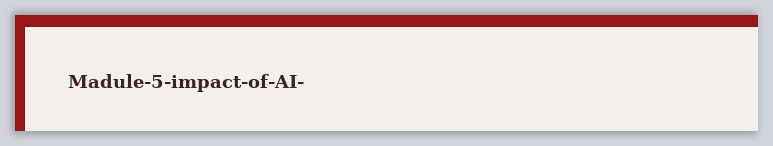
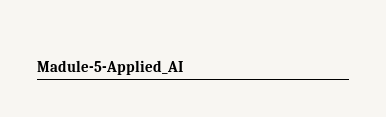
- Madule-5-impact-of-AI-
+ Madule-5-Applied_AI

